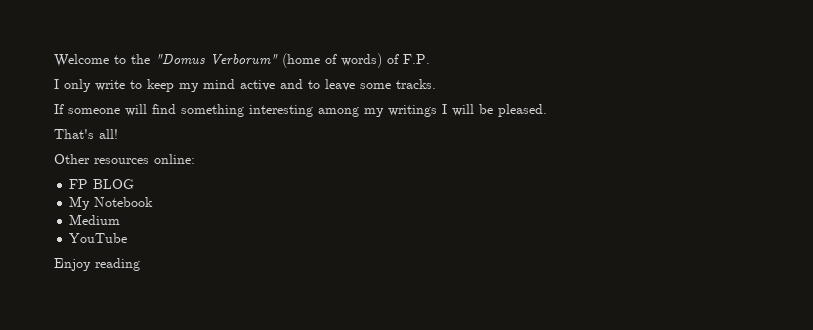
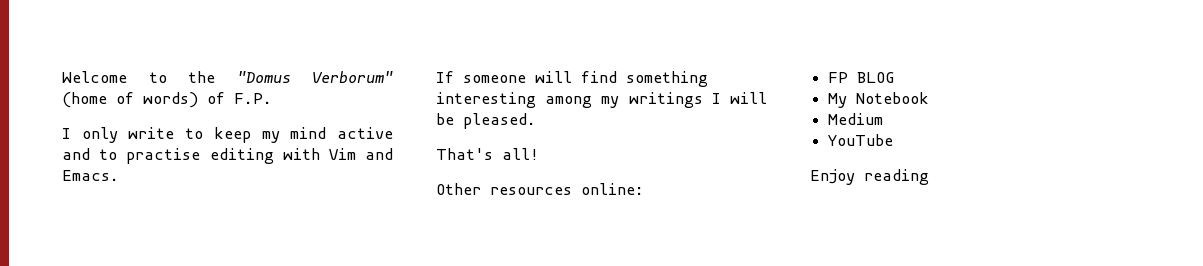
- I only write to keep my mind active and to leave some tracks.
+ I only write to keep my mind active and to practise editing with Vim and Emacs.

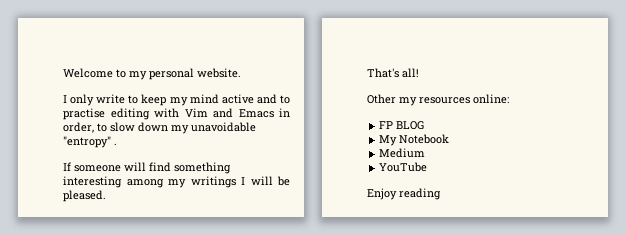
- Welcome to the "Domus Verborum" (home of words) of F.P.
+ Welcome to my personal website.
- I only write to keep my mind active and to practise editing with Vim and Emacs.
+ I only write to keep my mind active and to practise editing with Vim and Emacs in order, to slow down my unavoidable "entropy" .
- Other resources online:
+ Other my resources online:

